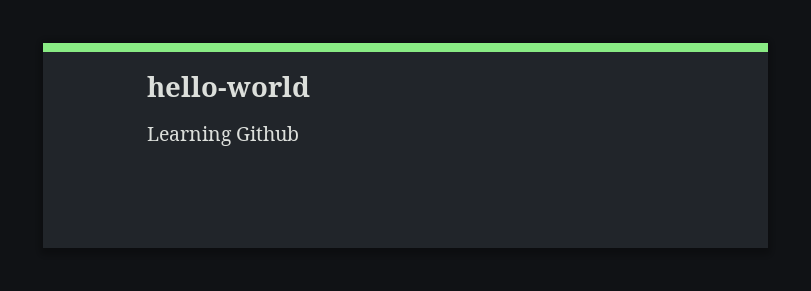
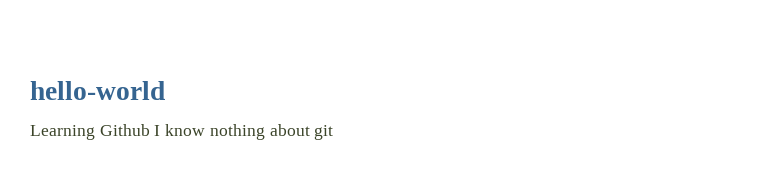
- Learning Github
+ Learning Github I know nothing about git

